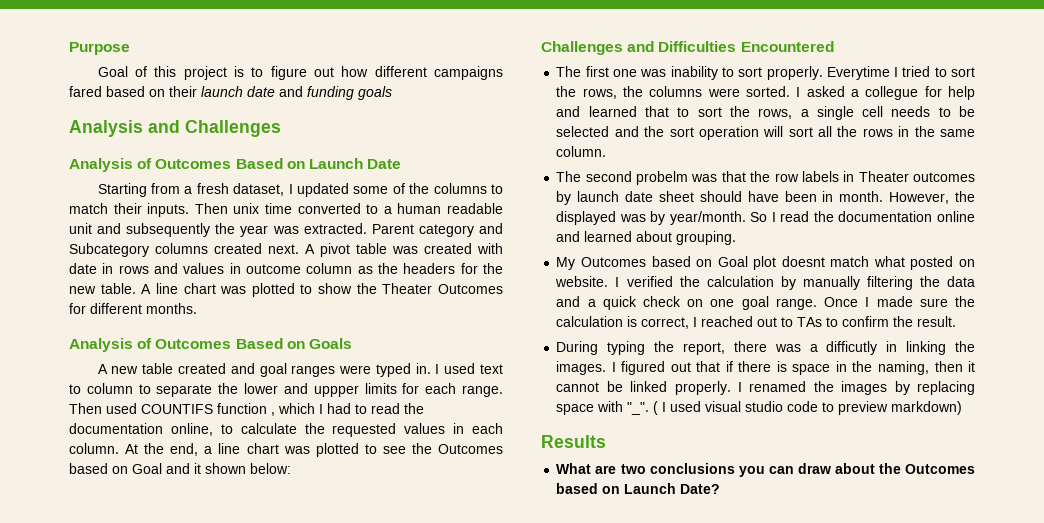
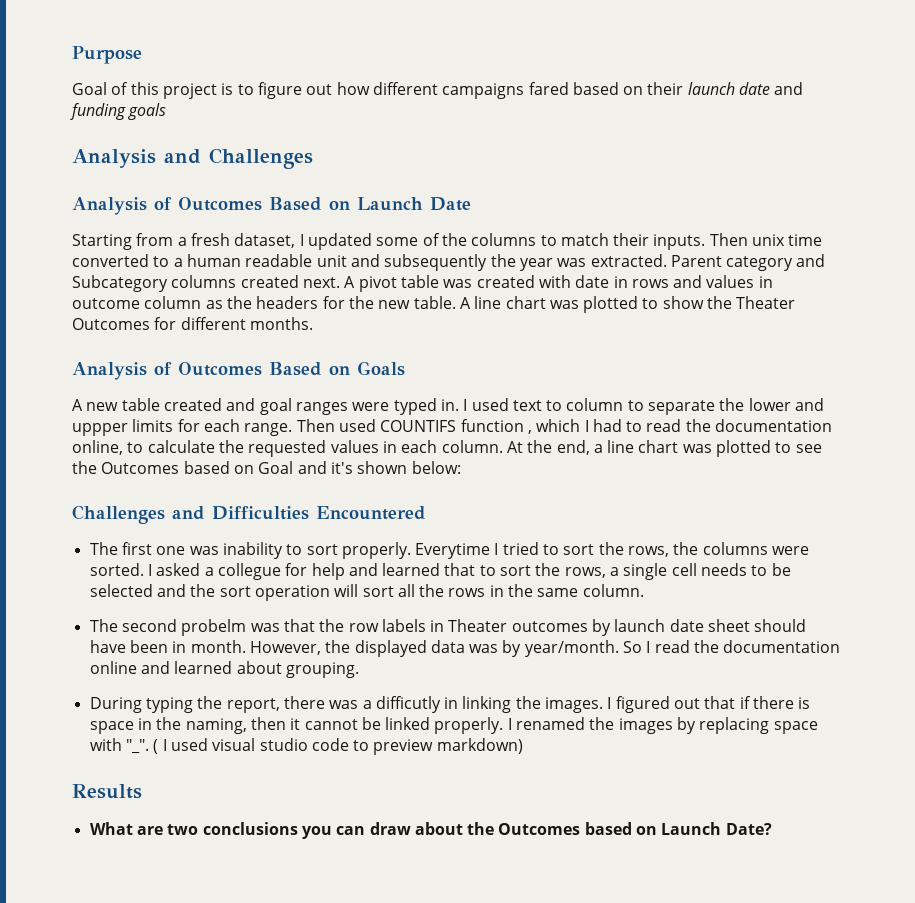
- At the end, a line chart was plotted to see the Outcomes based on Goal and it shown below:
+ At the end, a line chart was plotted to see the Outcomes based on Goal and it's shown below:
- However, the displayed was by year/month.
+ However, the displayed data was by year/month.
- My Outcomes based on Goal plot doesnt match what posted on website. I verified the calculation by manually filtering the data and a quick check on one goal range. Once I made sure the calculation is correct, I reached out to TAs to confirm the result.

